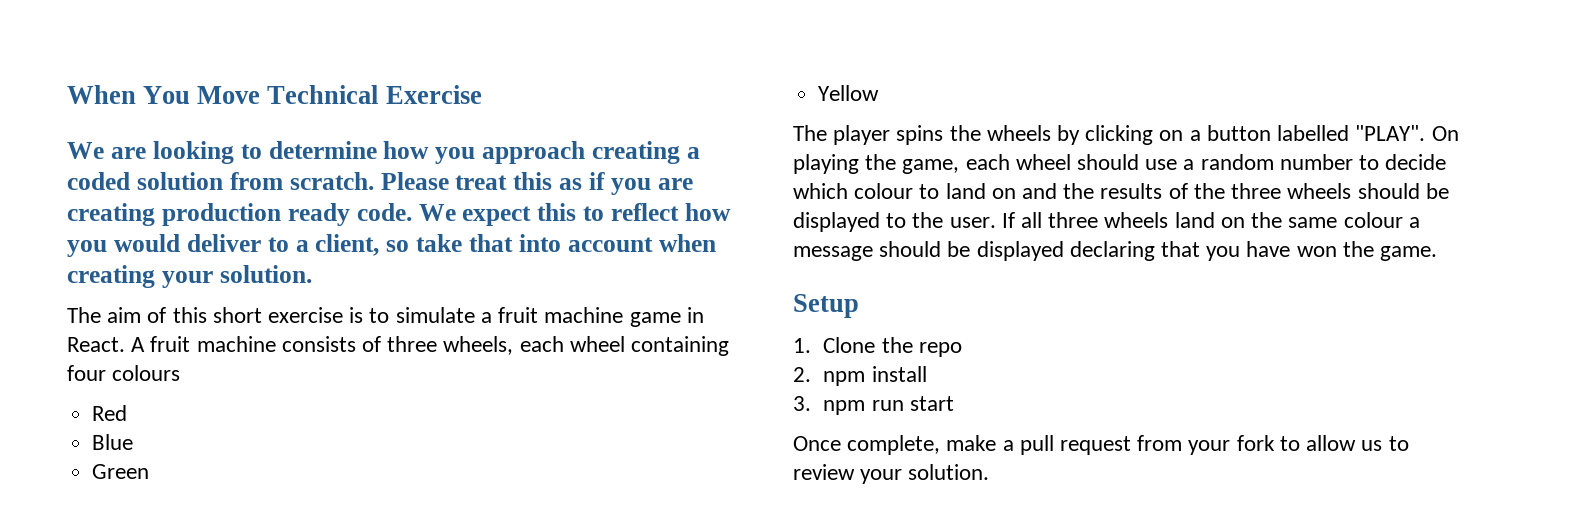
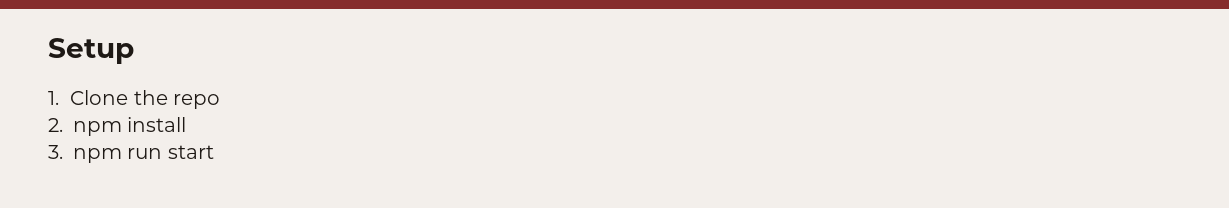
- When You Move Technical Exercise
- We are looking to determine how you approach creating a coded solution from scratch. Please treat this as if you are creating production ready code. We expect this to reflect how you would deliver to a client, so take that into account when creating your solution.
- The aim of this short exercise is to simulate a fruit machine game in React. A fruit machine consists of three wheels, each wheel containing four colours
- Red
- Blue
- Green
- Yellow
- The player spins the wheels by clicking on a button labelled "PLAY". On playing the game, each wheel should use a random number to decide which colour to land on and the results of the three wheels should be displayed to the user. If all three wheels land on the same colour a message should be displayed declaring that you have won the game.
- Once complete, make a pull request from your fork to allow us to review your solution.

